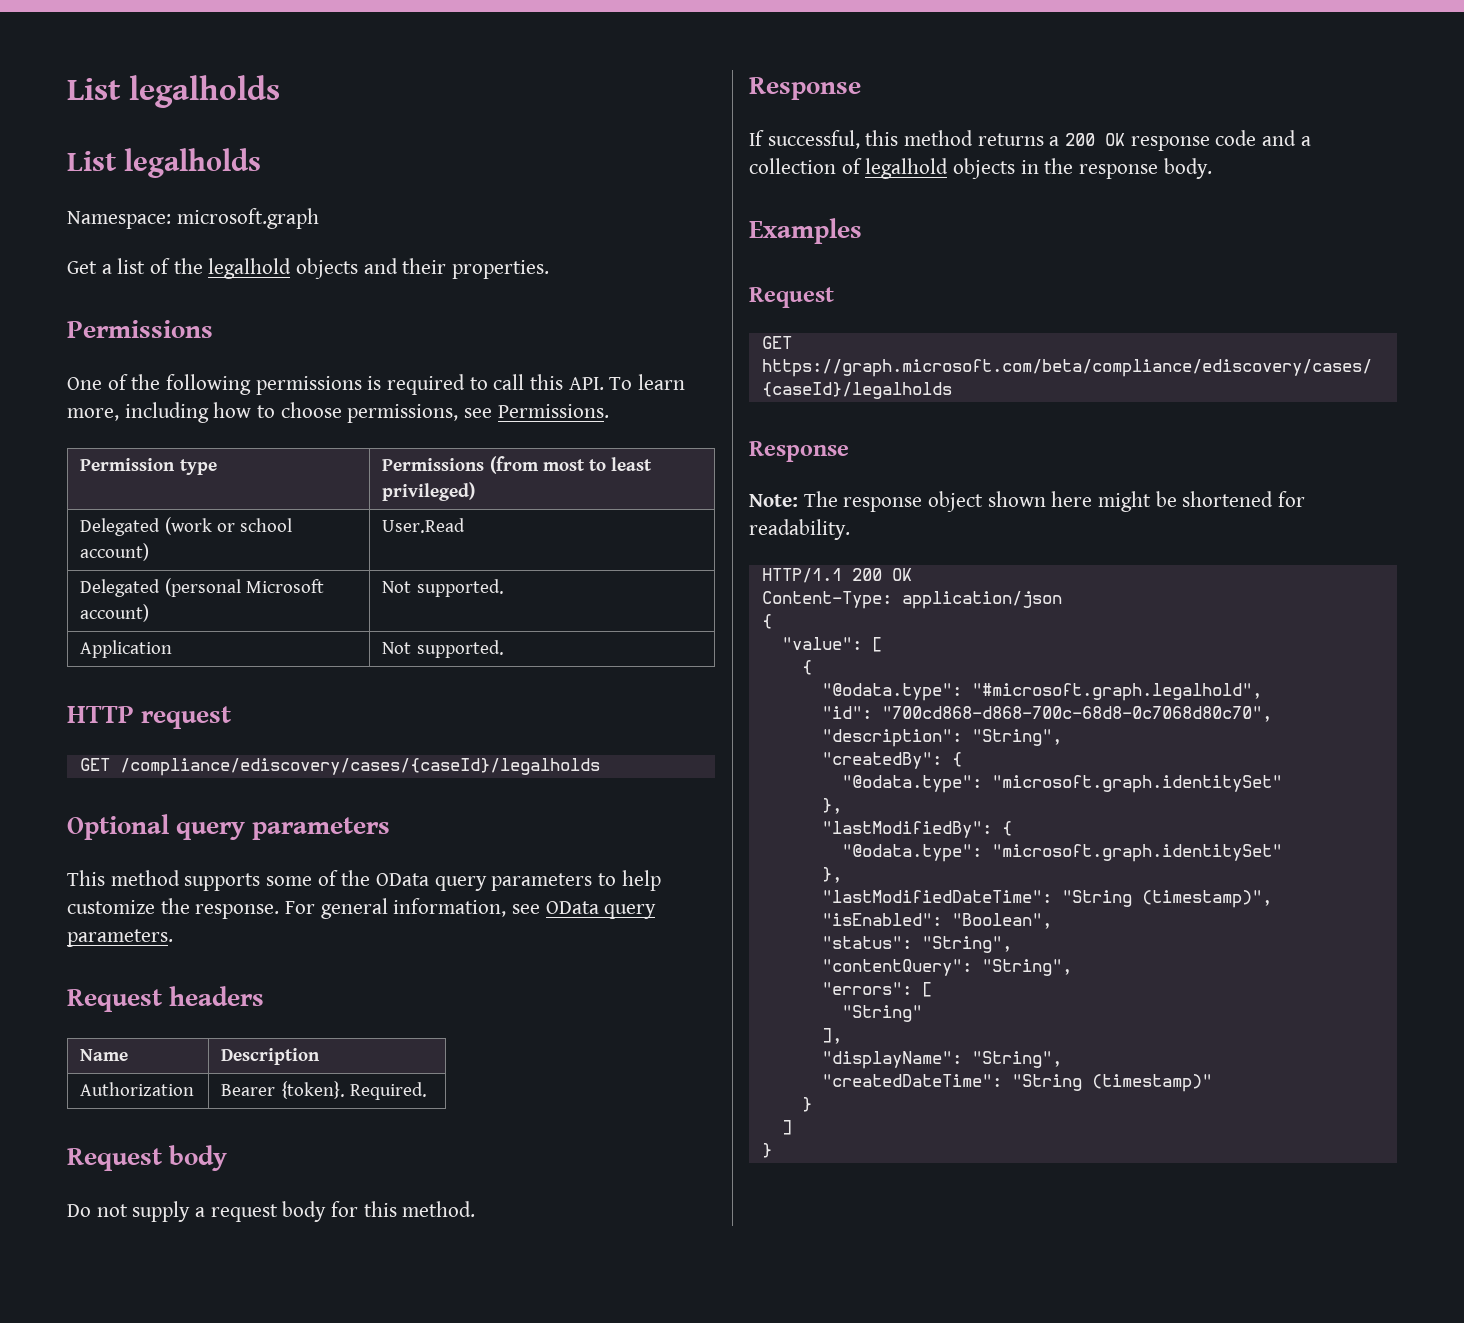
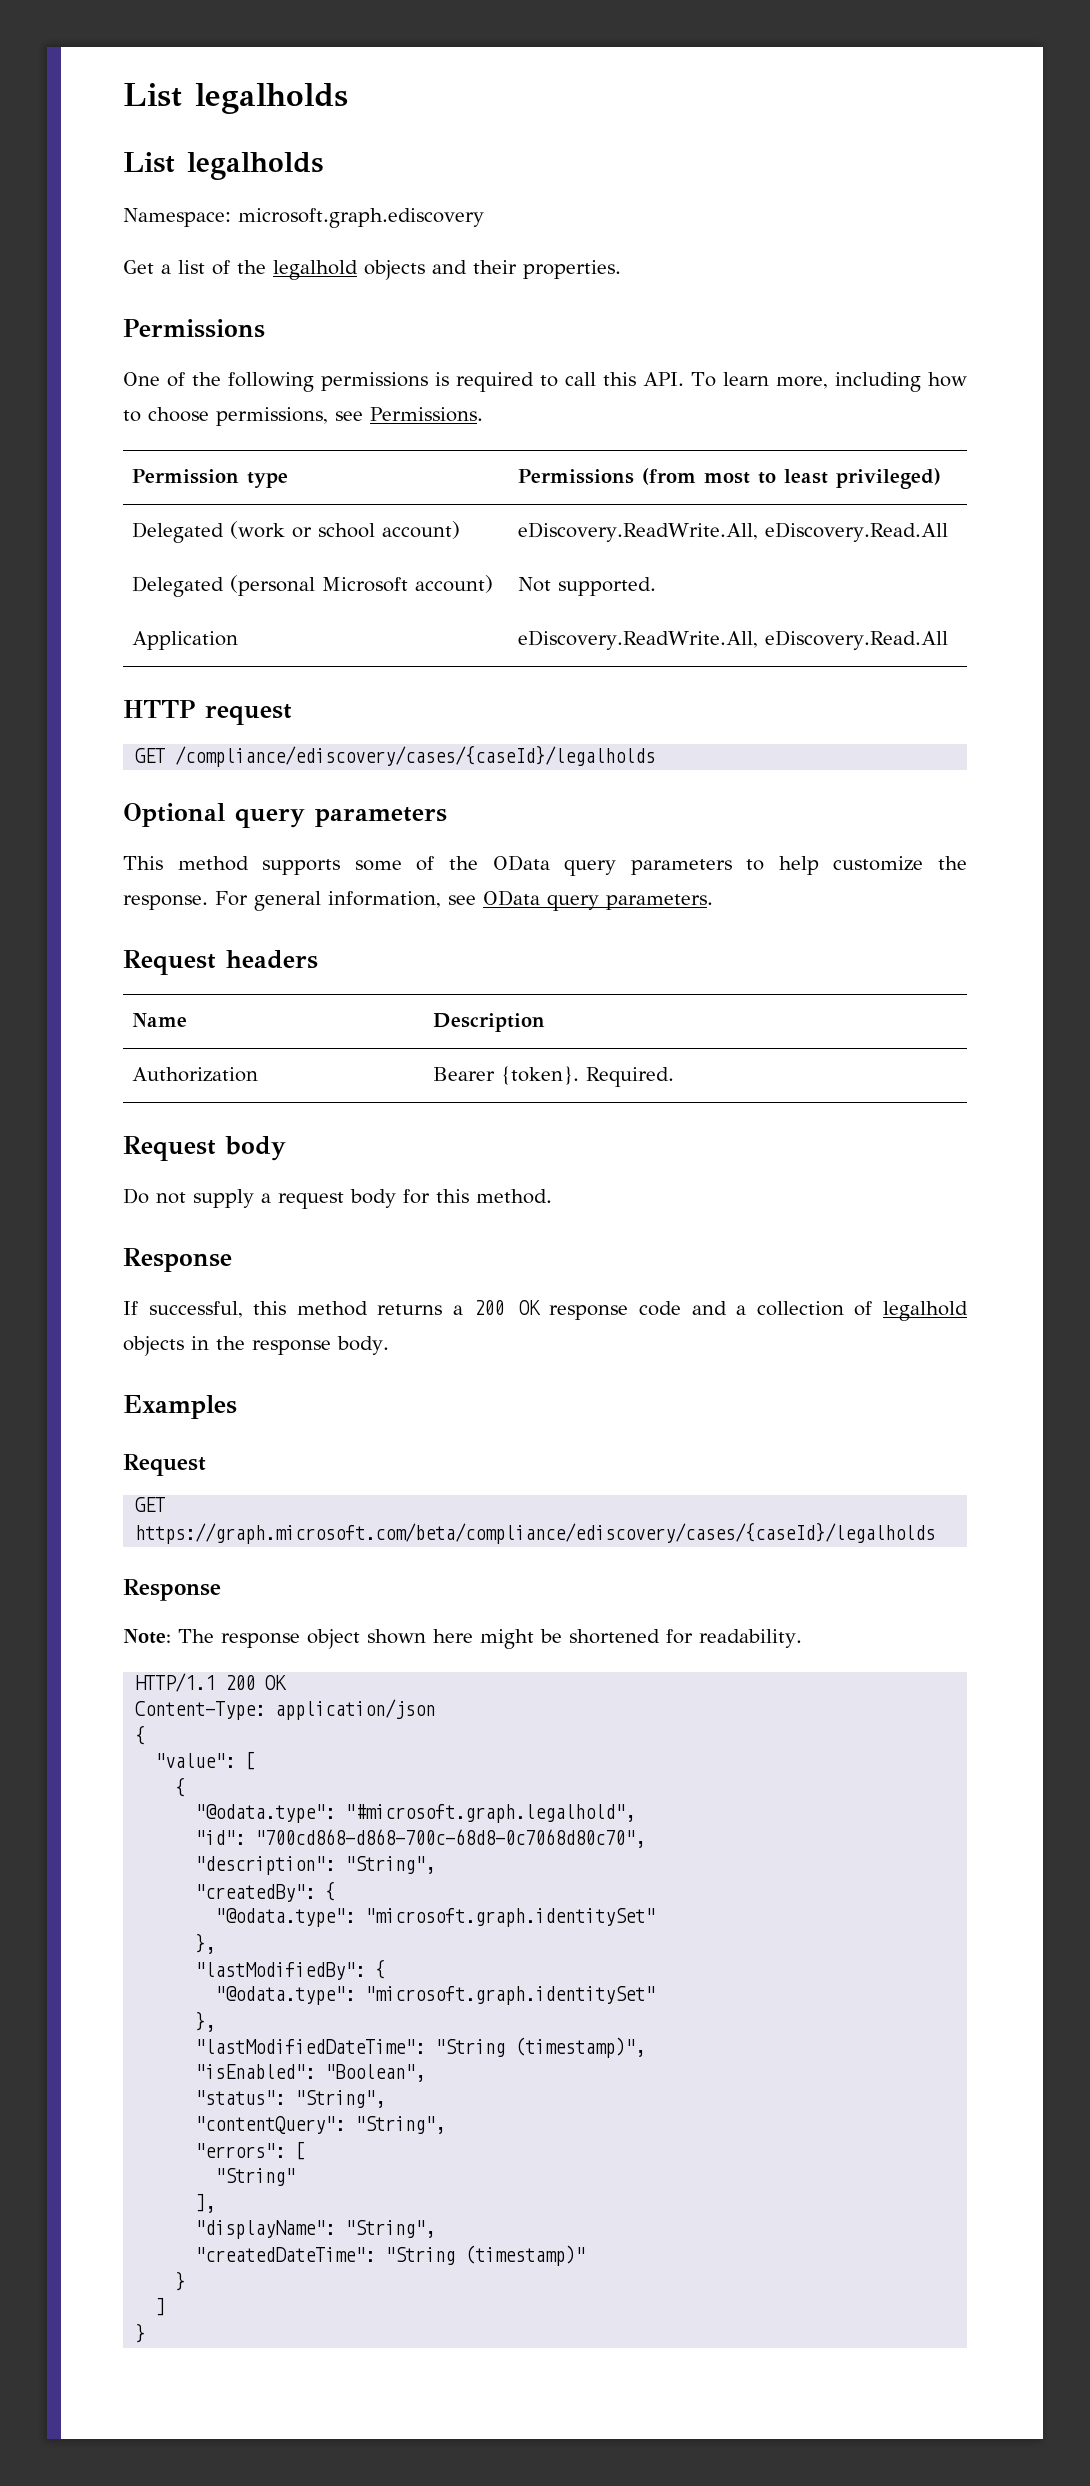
- Namespace: microsoft.graph
+ Namespace: microsoft.graph.ediscovery
- Delegated (work or school account) | User.Read
+ Delegated (work or school account) | eDiscovery.ReadWrite.All, eDiscovery.Read.All
- Application | Not supported.
+ Application | eDiscovery.ReadWrite.All, eDiscovery.Read.All

